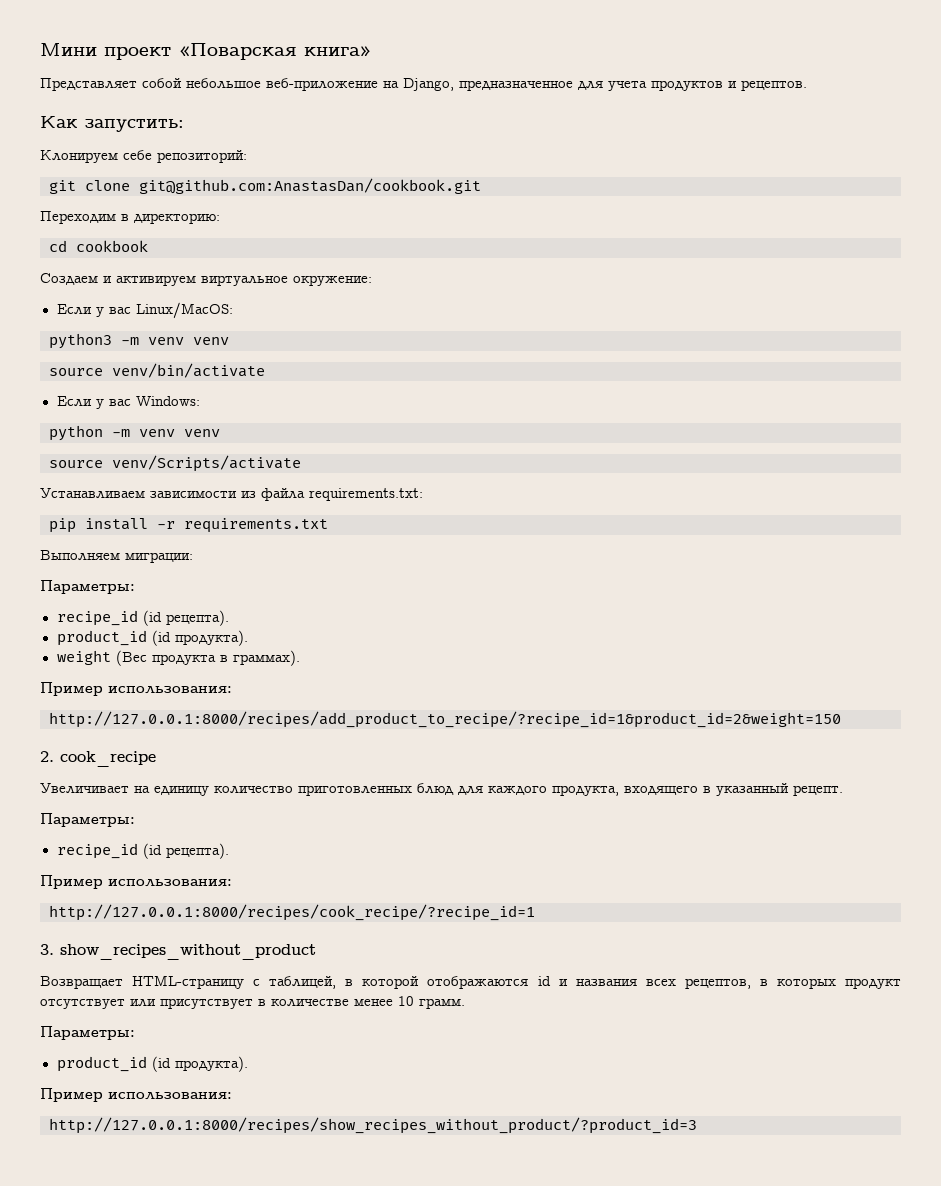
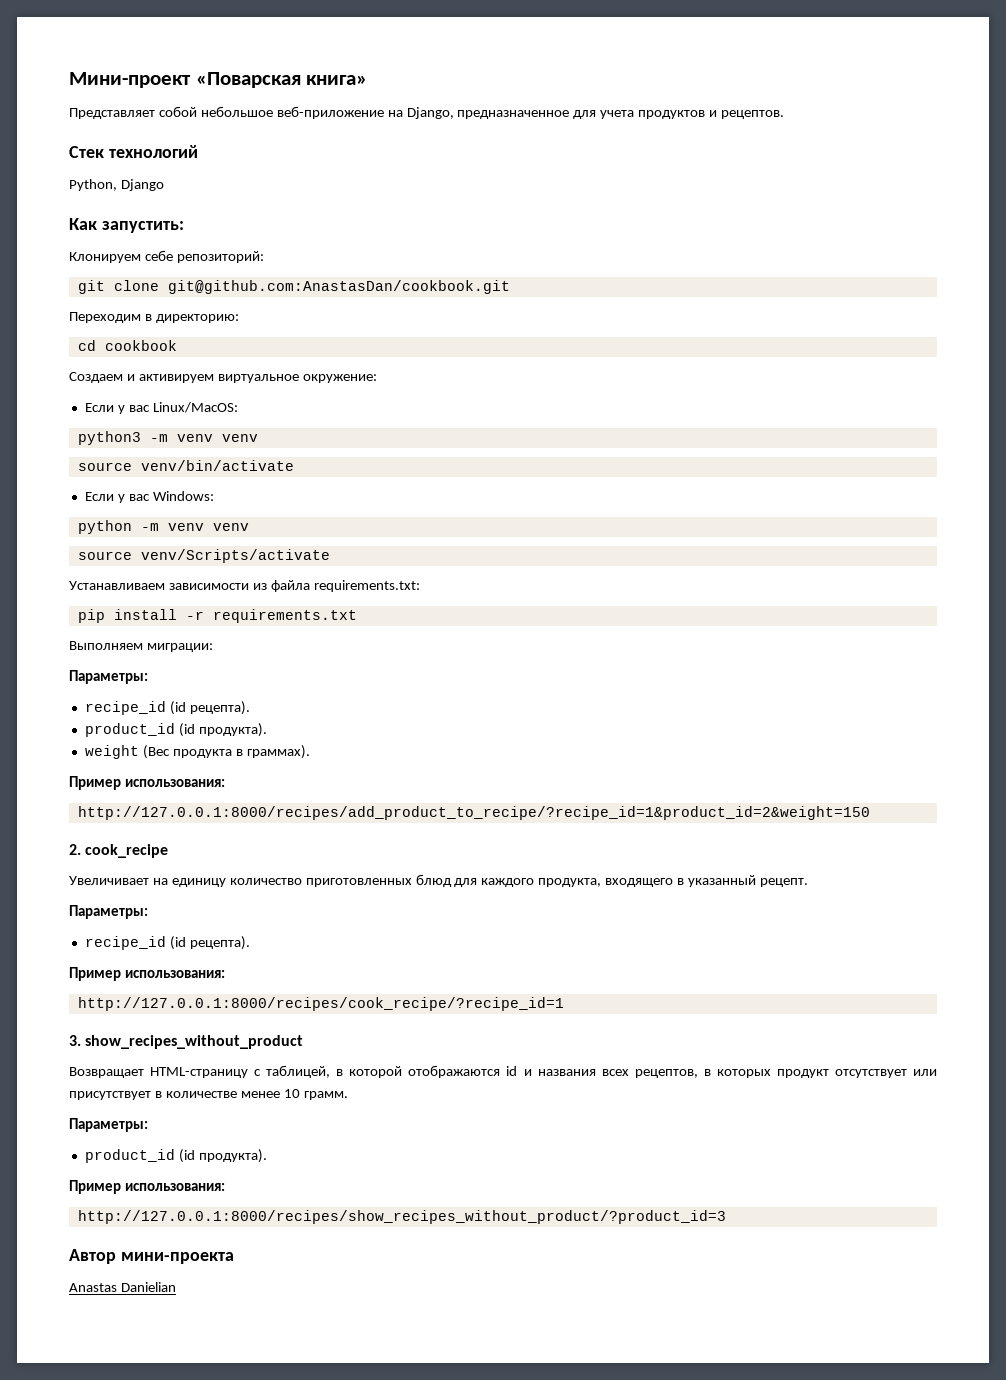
- Мини проект «Поварская книга»
+ Мини-проект «Поварская книга»
+ Стек технологий
+ Python, Django
+ Автор мини-проекта
+ Anastas Danielian

